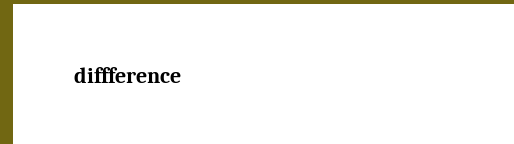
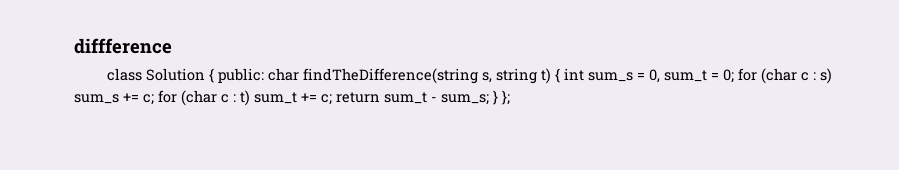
+ class Solution { public: char findTheDifference(string s, string t) { int sum_s = 0, sum_t = 0; for (char c : s) sum_s += c; for (char c : t) sum_t += c; return sum_t - sum_s; } };

